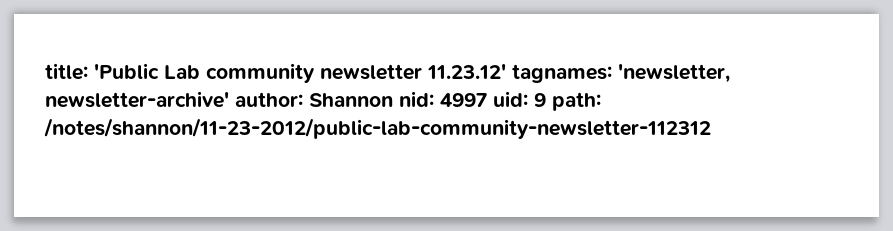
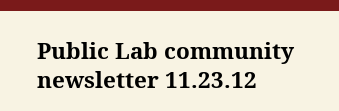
- title: 'Public Lab community newsletter 11.23.12' tagnames: 'newsletter, newsletter-archive' author: Shannon nid: 4997 uid: 9 path: /notes/shannon/11-23-2012/public-lab-community-newsletter-112312
+ Public Lab community newsletter 11.23.12

